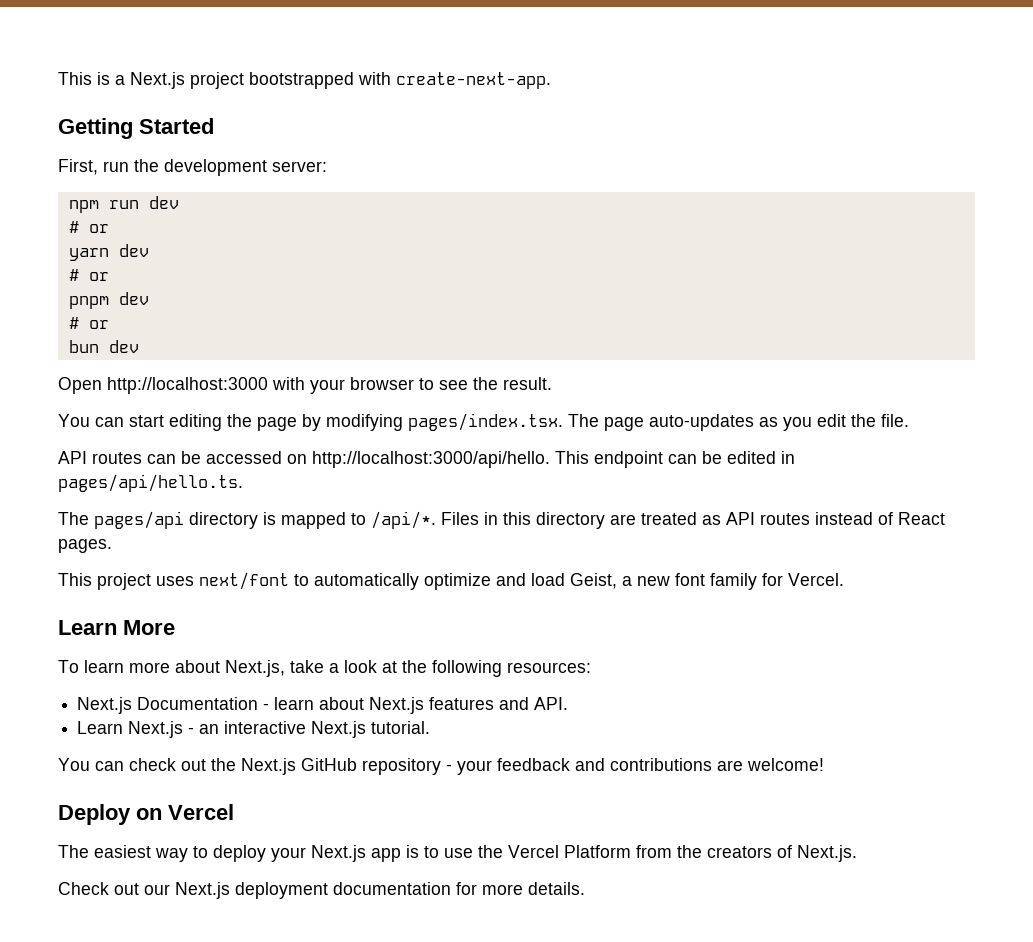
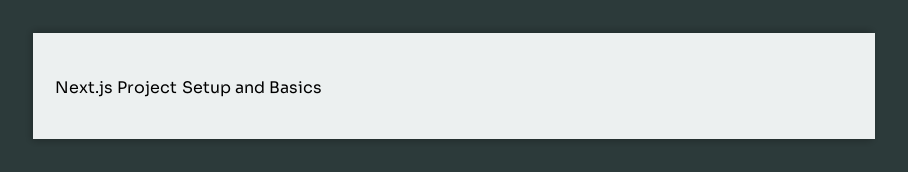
- This is a Next.js project bootstrapped with create-next-app.
- Getting Started
- First, run the development server:
- npm run dev
- # or
- yarn dev
- # or
- pnpm dev
- # or
- bun dev
- Open http://localhost:3000 with your browser to see the result.
- You can start editing the page by modifying pages/index.tsx. The page auto-updates as you edit the file.
- API routes can be accessed on http://localhost:3000/api/hello. This endpoint can be edited in pages/api/hello.ts.
- The pages/api directory is mapped to /api/*. Files in this directory are treated as API routes instead of React pages.
- This project uses next/font to automatically optimize and load Geist, a new font family for Vercel.
- Learn More
- To learn more about Next.js, take a look at the following resources:
- Next.js Documentation - learn about Next.js features and API.
- Learn Next.js - an interactive Next.js tutorial.
- You can check out the Next.js GitHub repository - your feedback and contributions are welcome!
- Deploy on Vercel
- The easiest way to deploy your Next.js app is to use the Vercel Platform from the creators of Next.js.
- Check out our Next.js deployment documentation for more details.
+ Next.js Project Setup and Basics

